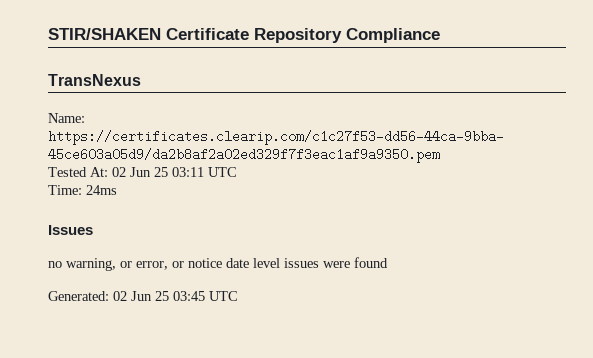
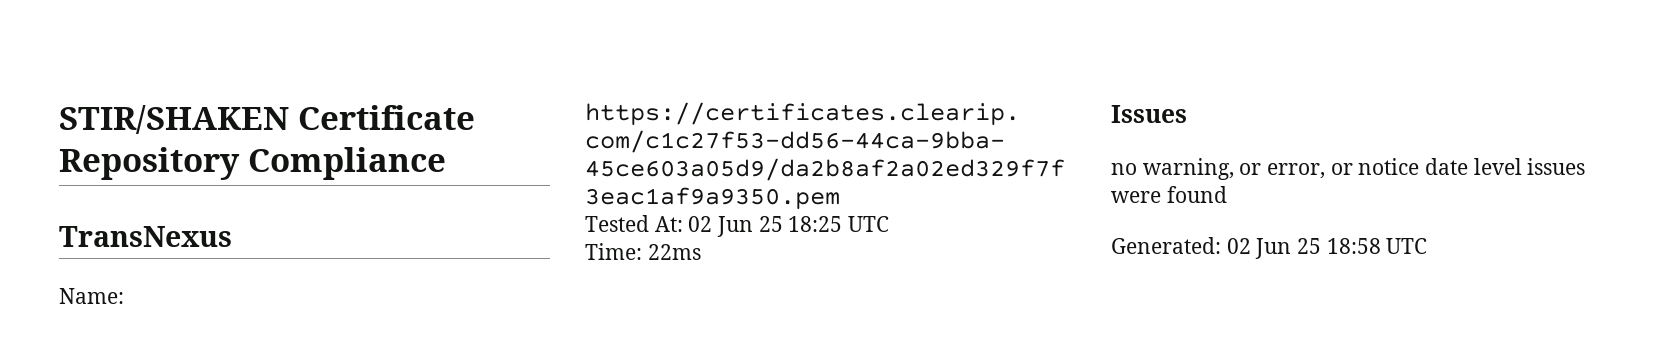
- Tested At: 02 Jun 25 03:11 UTC
+ Tested At: 02 Jun 25 18:25 UTC
- Time: 24ms
+ Time: 22ms
- Generated: 02 Jun 25 03:45 UTC
+ Generated: 02 Jun 25 18:58 UTC

